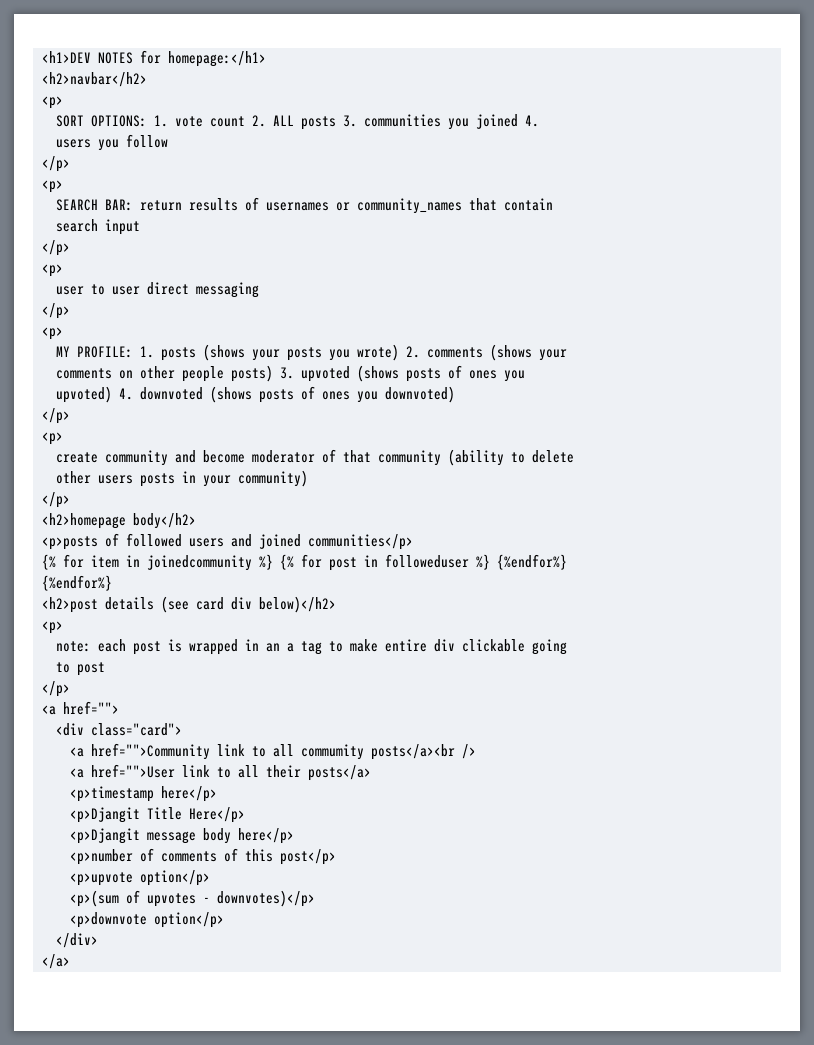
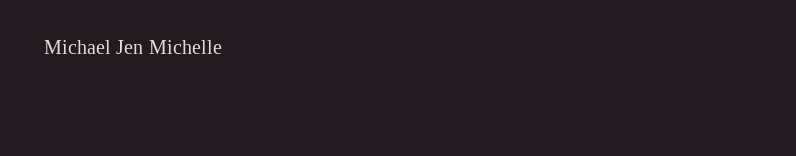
- <h1>DEV NOTES for homepage:</h1>
- <h2>navbar</h2>
- <p>
- SORT OPTIONS: 1. vote count 2. ALL posts 3. communities you joined 4.
- users you follow
- </p>
- <p>
- SEARCH BAR: return results of usernames or community_names that contain
- search input
- </p>
- <p>
- user to user direct messaging
- </p>
- <p>
- MY PROFILE: 1. posts (shows your posts you wrote) 2. comments (shows your
- comments on other people posts) 3. upvoted (shows posts of ones you
- upvoted) 4. downvoted (shows posts of ones you downvoted)
- </p>
- <p>
- create community and become moderator of that community (ability to delete
- other users posts in your community)
- </p>
- <h2>homepage body</h2>
- <p>posts of followed users and joined communities</p>
- {% for item in joinedcommunity %} {% for post in followeduser %} {%endfor%}
- {%endfor%}
- <h2>post details (see card div below)</h2>
- <p>
- note: each post is wrapped in an a tag to make entire div clickable going
- to post
- </p>
- <a href="">
- <div class="card">
- <a href="">Community link to all commumity posts</a><br />
- <a href="">User link to all their posts</a>
- <p>timestamp here</p>
- <p>Djangit Title Here</p>
- <p>Djangit message body here</p>
- <p>number of comments of this post</p>
- <p>upvote option</p>
- <p>(sum of upvotes - downvotes)</p>
- <p>downvote option</p>
- </div>
- </a>
+ Michael Jen Michelle

